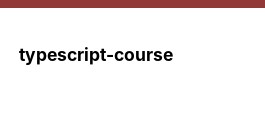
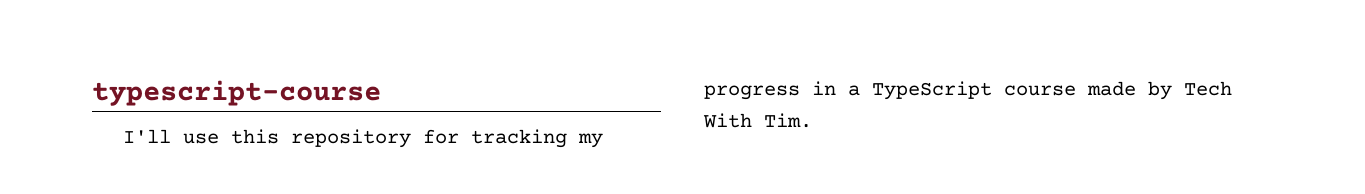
+ I'll use this repository for tracking my progress in a TypeScript course made by Tech With Tim.

